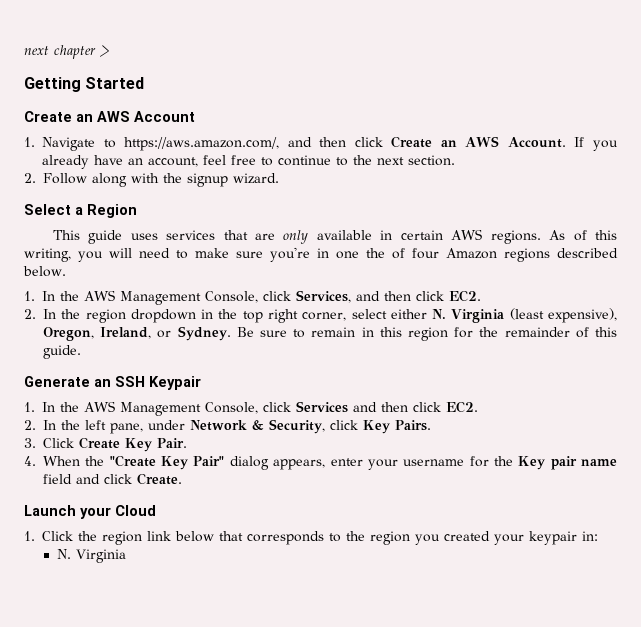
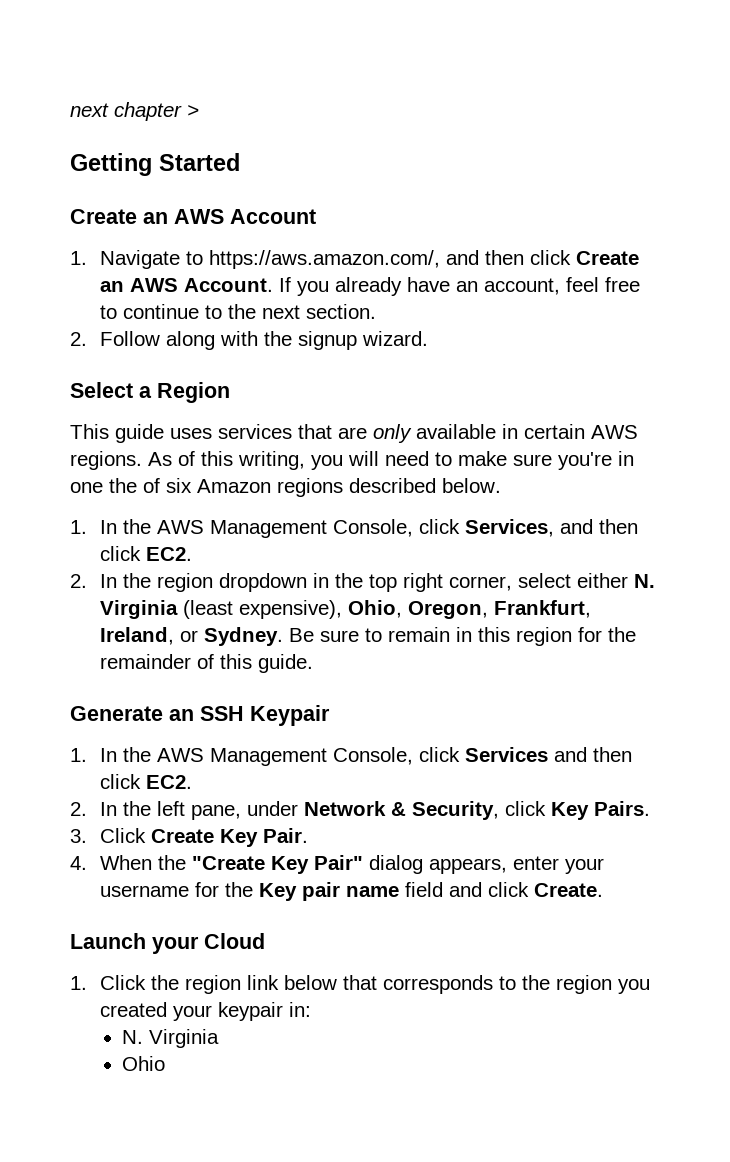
- As of this writing, you will need to make sure you're in one the of four Amazon regions described below.
+ As of this writing, you will need to make sure you're in one the of six Amazon regions described below.
- 2. In the region dropdown in the top right corner, select either N. Virginia (least expensive), Oregon, Ireland, or Sydney.
+ 2. In the region dropdown in the top right corner, select either N. Virginia (least expensive), Ohio, Oregon, Frankfurt, Ireland, or Sydney.
+ Ohio

